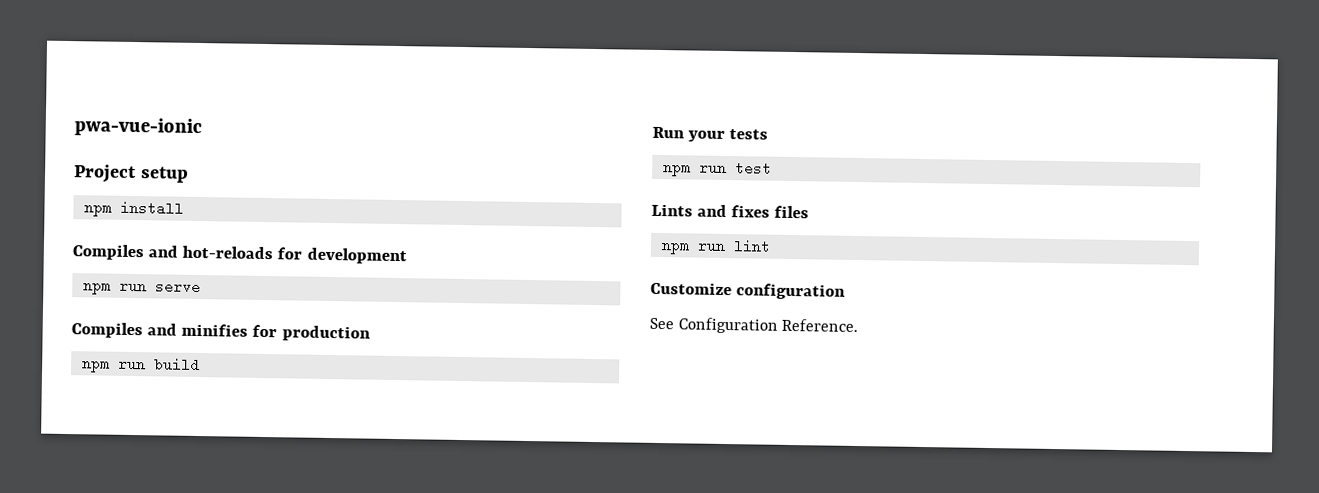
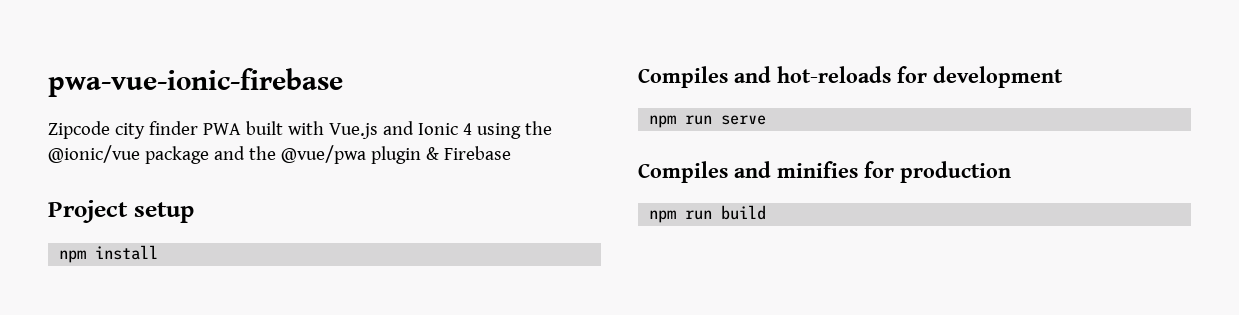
- pwa-vue-ionic
+ pwa-vue-ionic-firebase
+ Zipcode city finder PWA built with Vue.js and Ionic 4 using the @ionic/vue package and the @vue/pwa plugin & Firebase
- Run your tests
- npm run test
- Lints and fixes files
- npm run lint
- Customize configuration
- See Configuration Reference.

